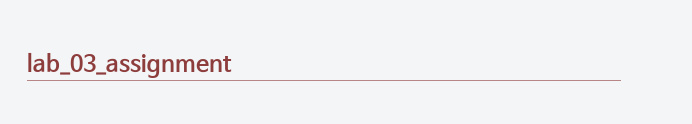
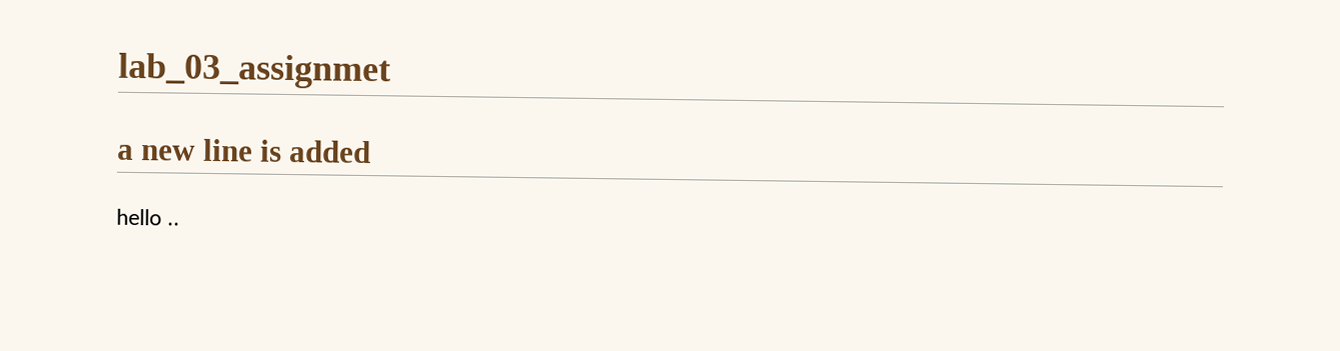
- lab_03_assignment
+ lab_03_assignmet
+ a new line is added
+ hello ..

